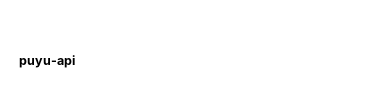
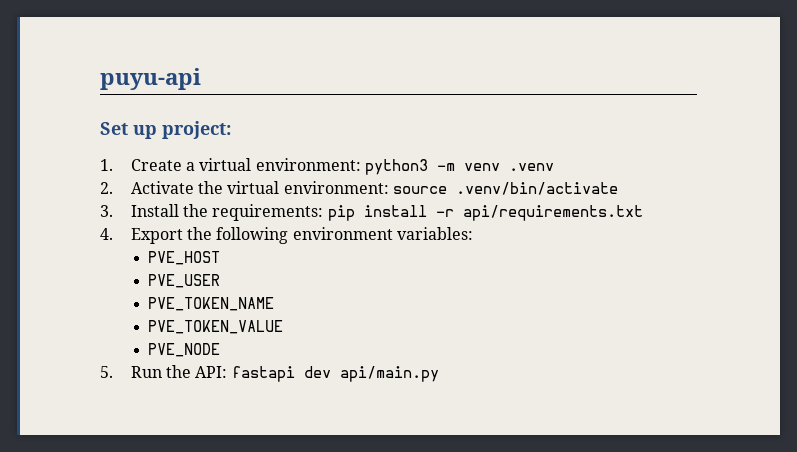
+ Set up project:
+ 1. Create a virtual environment: python3 -m venv .venv
+ 2. Activate the virtual environment: source .venv/bin/activate
+ 3. Install the requirements: pip install -r api/requirements.txt
+ 4. Export the following environment variables:
+ PVE_HOST
+ PVE_USER
+ PVE_TOKEN_NAME
+ PVE_TOKEN_VALUE
+ PVE_NODE
+ 5. Run the API: fastapi dev api/main.py

